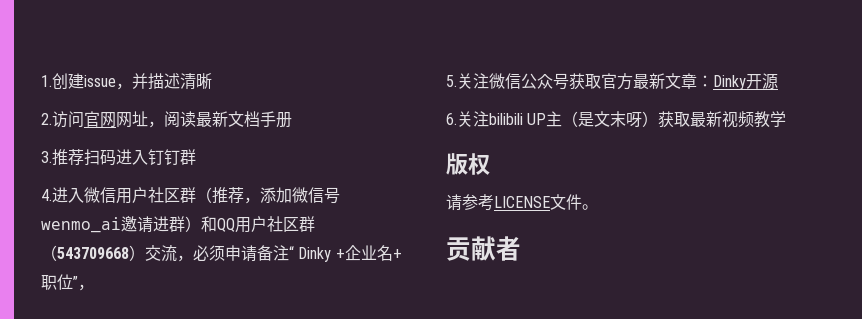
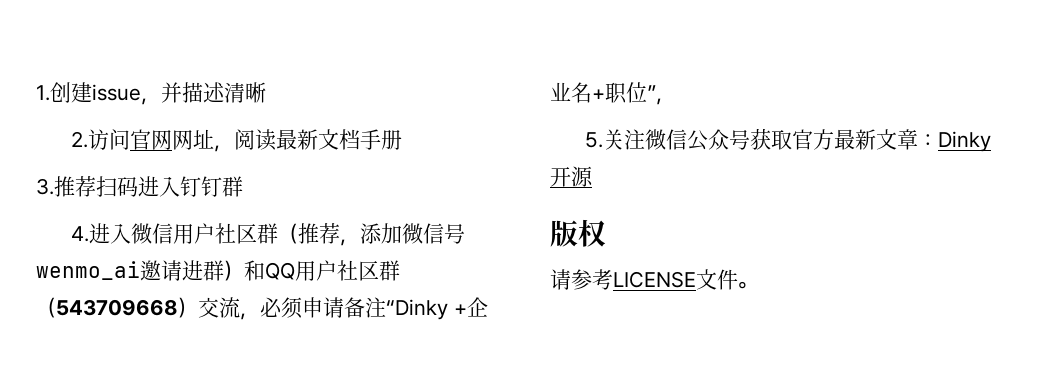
- 4.进入微信用户社区群（推荐，添加微信号wenmo_ai邀请进群）和QQ用户社区群（543709668）交流，必须申请备注“ Dinky +企业名+职位”，
+ 4.进入微信用户社区群（推荐，添加微信号wenmo_ai邀请进群）和QQ用户社区群（543709668）交流，必须申请备注“Dinky +企业名+职位”，
- 6.关注bilibili UP主（是文末呀）获取最新视频教学
- 贡献者

